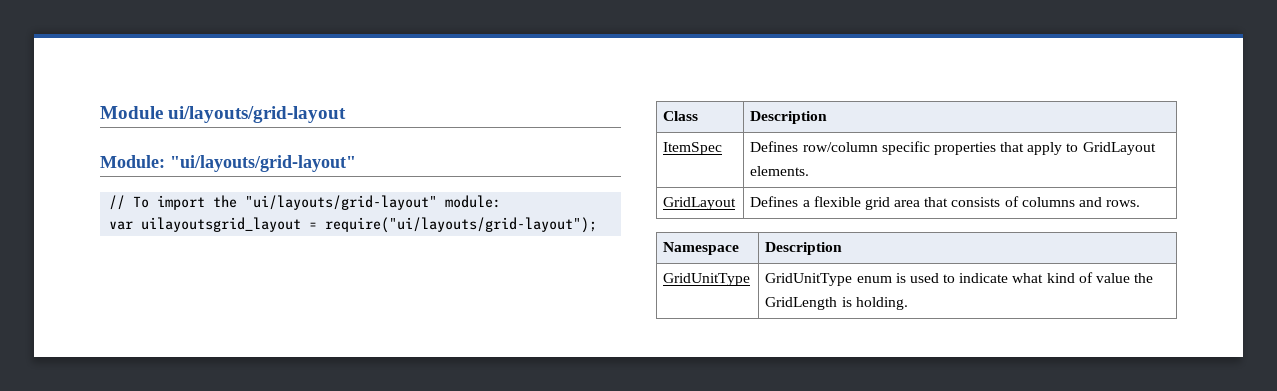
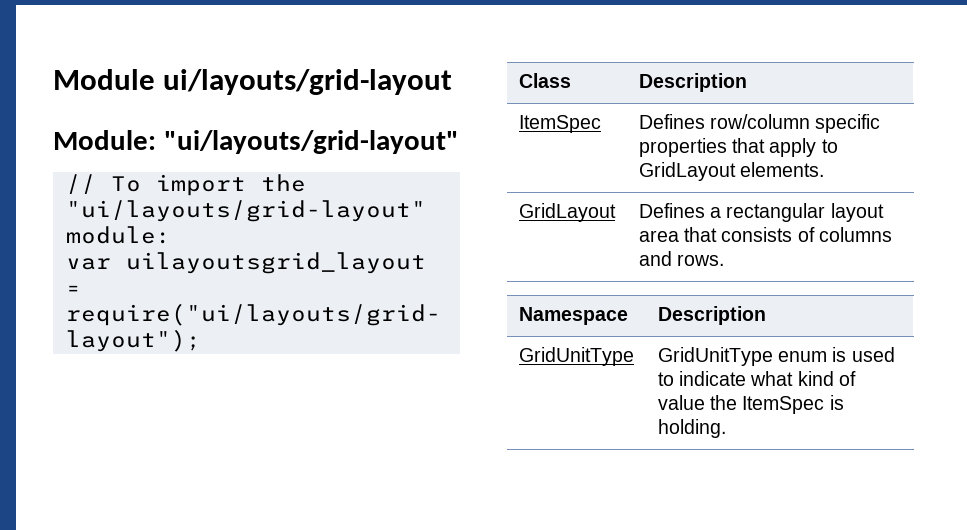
- GridLayout | Defines a flexible grid area that consists of columns and rows.
+ GridLayout | Defines a rectangular layout area that consists of columns and rows.
- GridUnitType | GridUnitType enum is used to indicate what kind of value the GridLength is holding.
+ GridUnitType | GridUnitType enum is used to indicate what kind of value the ItemSpec is holding.

